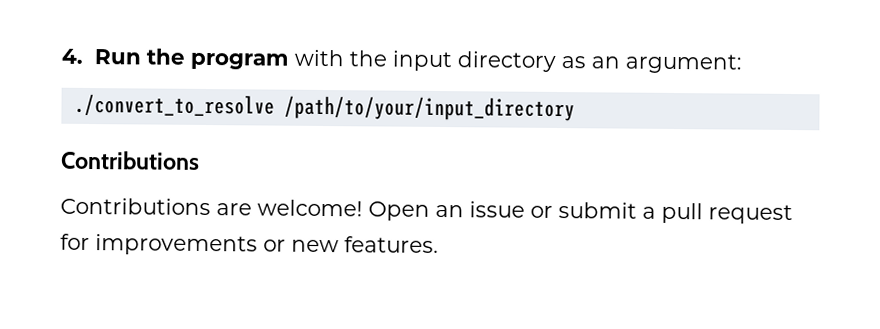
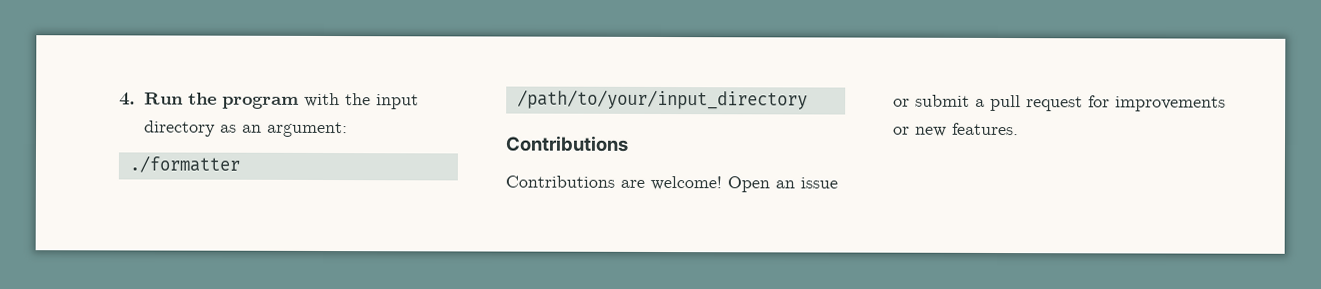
- ./convert_to_resolve /path/to/your/input_directory
+ ./formatter /path/to/your/input_directory

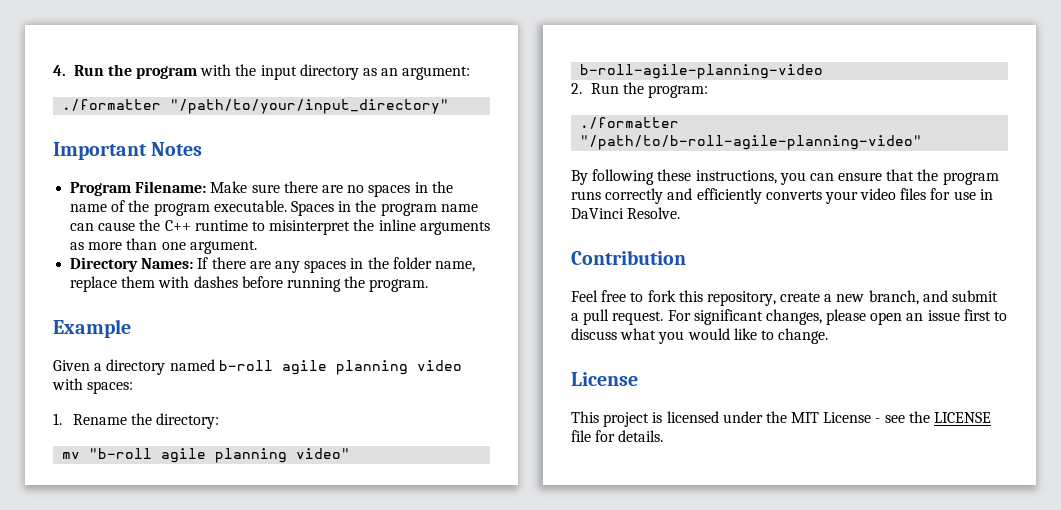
- ./formatter /path/to/your/input_directory
- Contributions
- Contributions are welcome! Open an issue or submit a pull request for improvements or new features.
+ ./formatter "/path/to/your/input_directory"
+ Important Notes
+ Program Filename: Make sure there are no spaces in the name of the program executable. Spaces in the program name can cause the C++ runtime to misinterpret the inline arguments as more than one argument.
+ Directory Names: If there are any spaces in the folder name, replace them with dashes before running the program.
+ Example
+ Given a directory named b-roll agile planning video with spaces:
+ 1. Rename the directory:
+ mv "b-roll agile planning video" b-roll-agile-planning-video
+ 2. Run the program:
+ ./formatter "/path/to/b-roll-agile-planning-video"
+ By following these instructions, you can ensure that the program runs correctly and efficiently converts your video files for use in DaVinci Resolve.
+ Contribution
+ Feel free to fork this repository, create a new branch, and submit a pull request. For significant changes, please open an issue first to discuss what you would like to change.
+ License
+ This project is licensed under the MIT License - see the LICENSE file for details.

